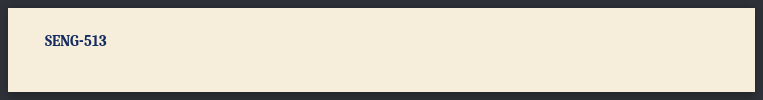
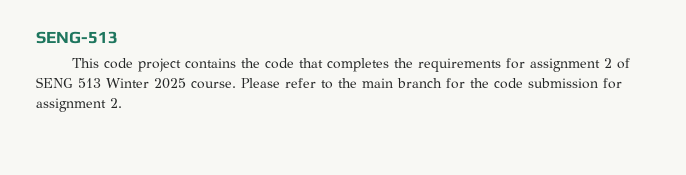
+ This code project contains the code that completes the requirements for assignment 2 of SENG 513 Winter 2025 course. Please refer to the main branch for the code submission for assignment 2.

